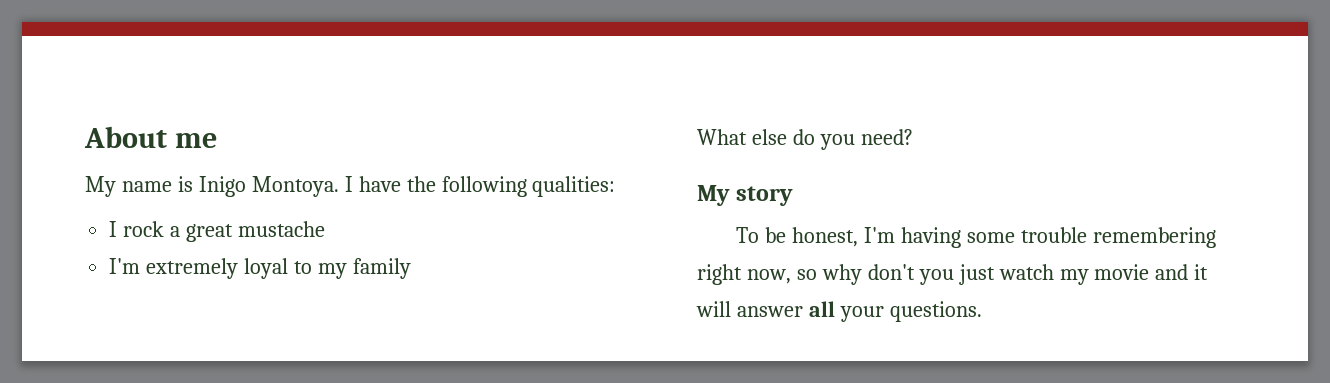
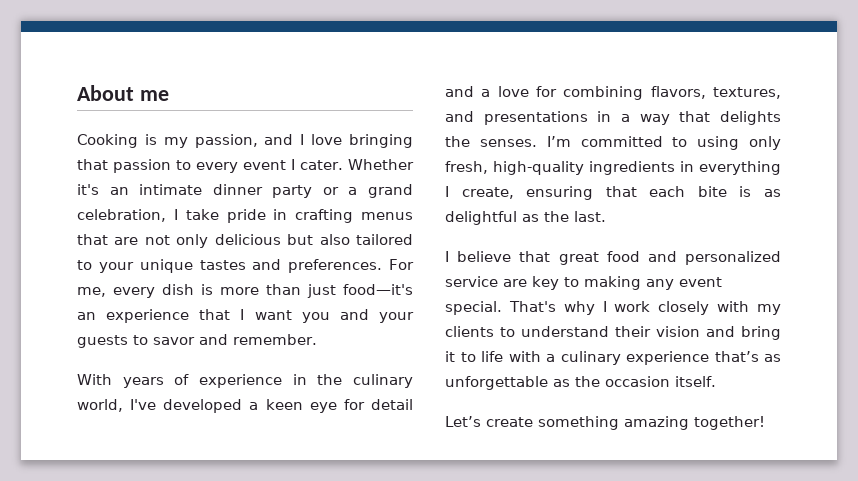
- My name is Inigo Montoya. I have the following qualities:
- I rock a great mustache
- I'm extremely loyal to my family
- What else do you need?
- My story
- To be honest, I'm having some trouble remembering right now, so why don't you just watch my movie and it will answer all your questions.
+ Cooking is my passion, and I love bringing that passion to every event I cater. Whether it's an intimate dinner party or a grand celebration, I take pride in crafting menus that are not only delicious but also tailored to your unique tastes and preferences. For me, every dish is more than just food—it's an experience that I want you and your guests to savor and remember.
+ With years of experience in the culinary world, I've developed a keen eye for detail and a love for combining flavors, textures, and presentations in a way that delights the senses. I’m committed to using only fresh, high-quality ingredients in everything I create, ensuring that each bite is as delightful as the last.
+ I believe that great food and personalized service are key to making any event special. That's why I work closely with my clients to understand their vision and bring it to life with a culinary experience that’s as unforgettable as the occasion itself.
+ Let’s create something amazing together!

